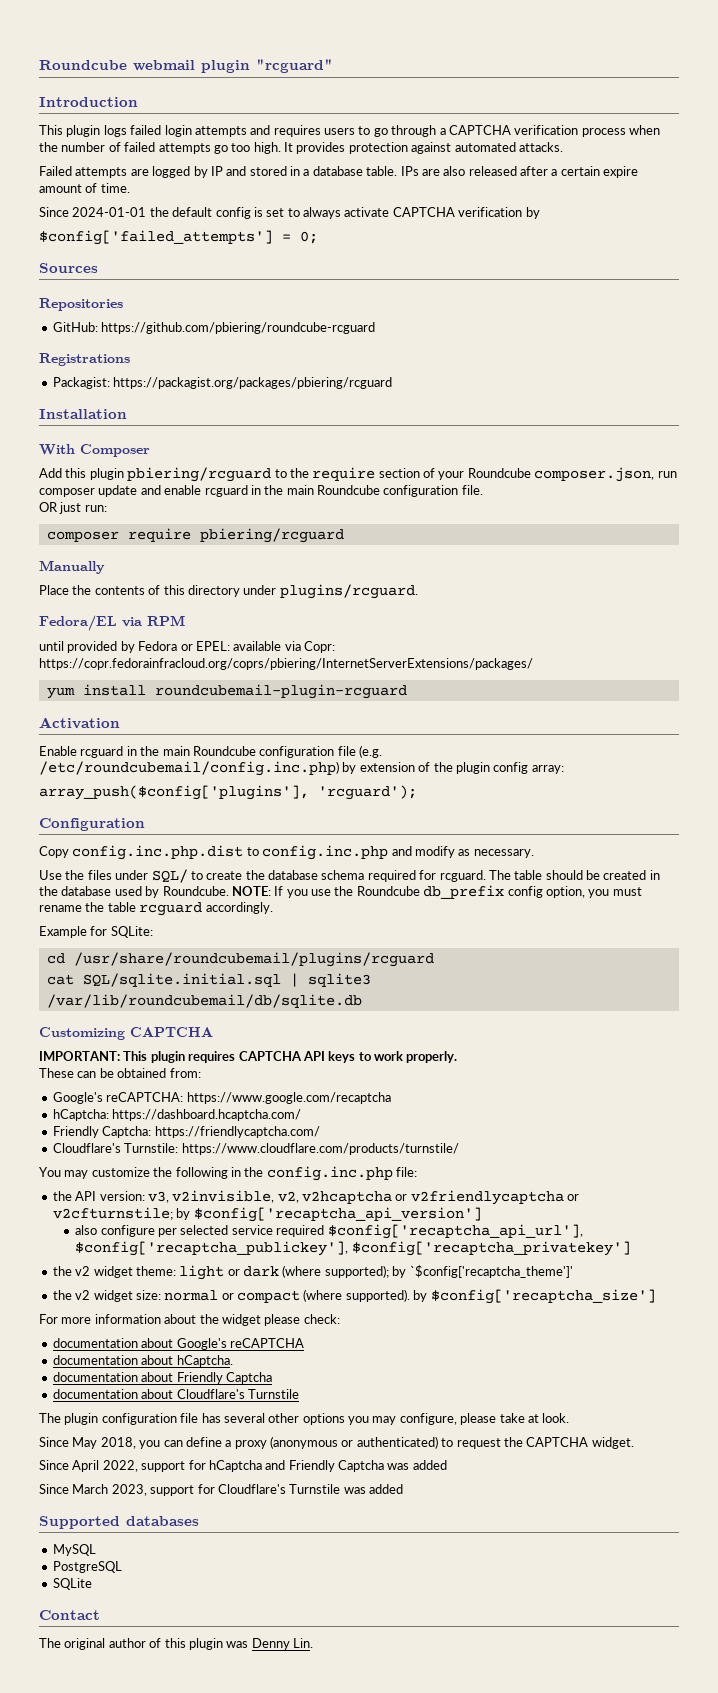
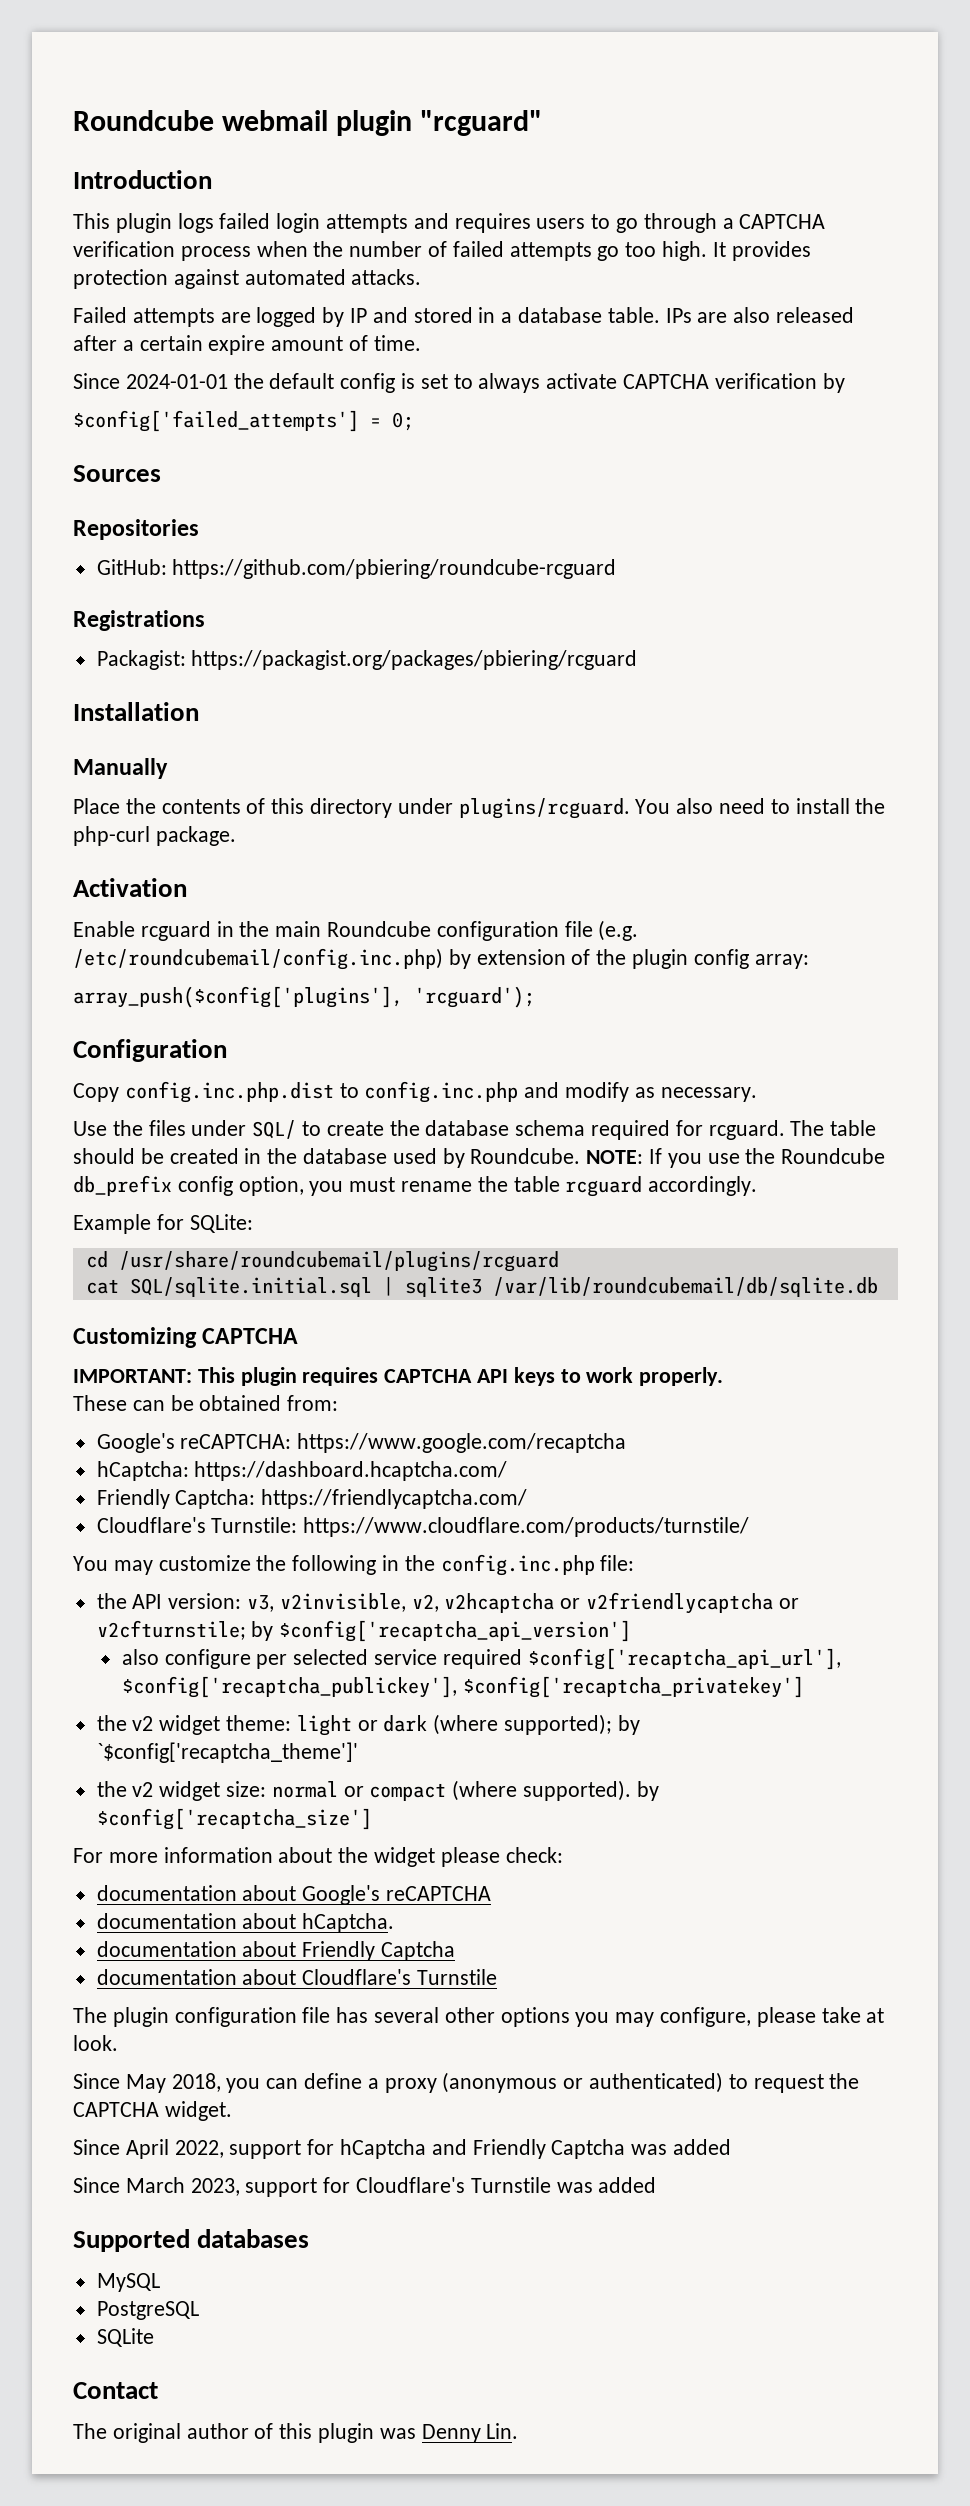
- With Composer
- Add this plugin pbiering/rcguard to the require section of your Roundcube composer.json, run composer update and enable rcguard in the main Roundcube configuration file.
- OR just run:
- composer require pbiering/rcguard
- Place the contents of this directory under plugins/rcguard.
- Fedora/EL via RPM
- until provided by Fedora or EPEL: available via Copr: https://copr.fedorainfracloud.org/coprs/pbiering/InternetServerExtensions/packages/
- yum install roundcubemail-plugin-rcguard
+ Place the contents of this directory under plugins/rcguard. You also need to install the php-curl package.

